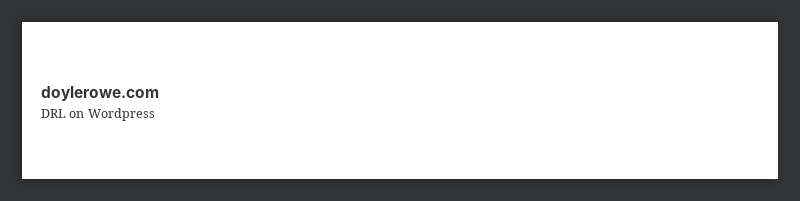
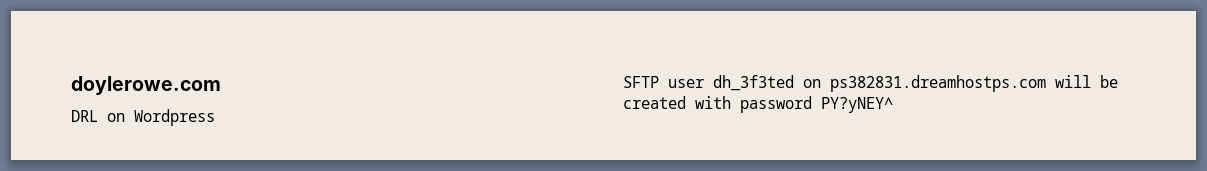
+ SFTP user dh_3f3ted on ps382831.dreamhostps.com will be created with password PY?yNEY^

